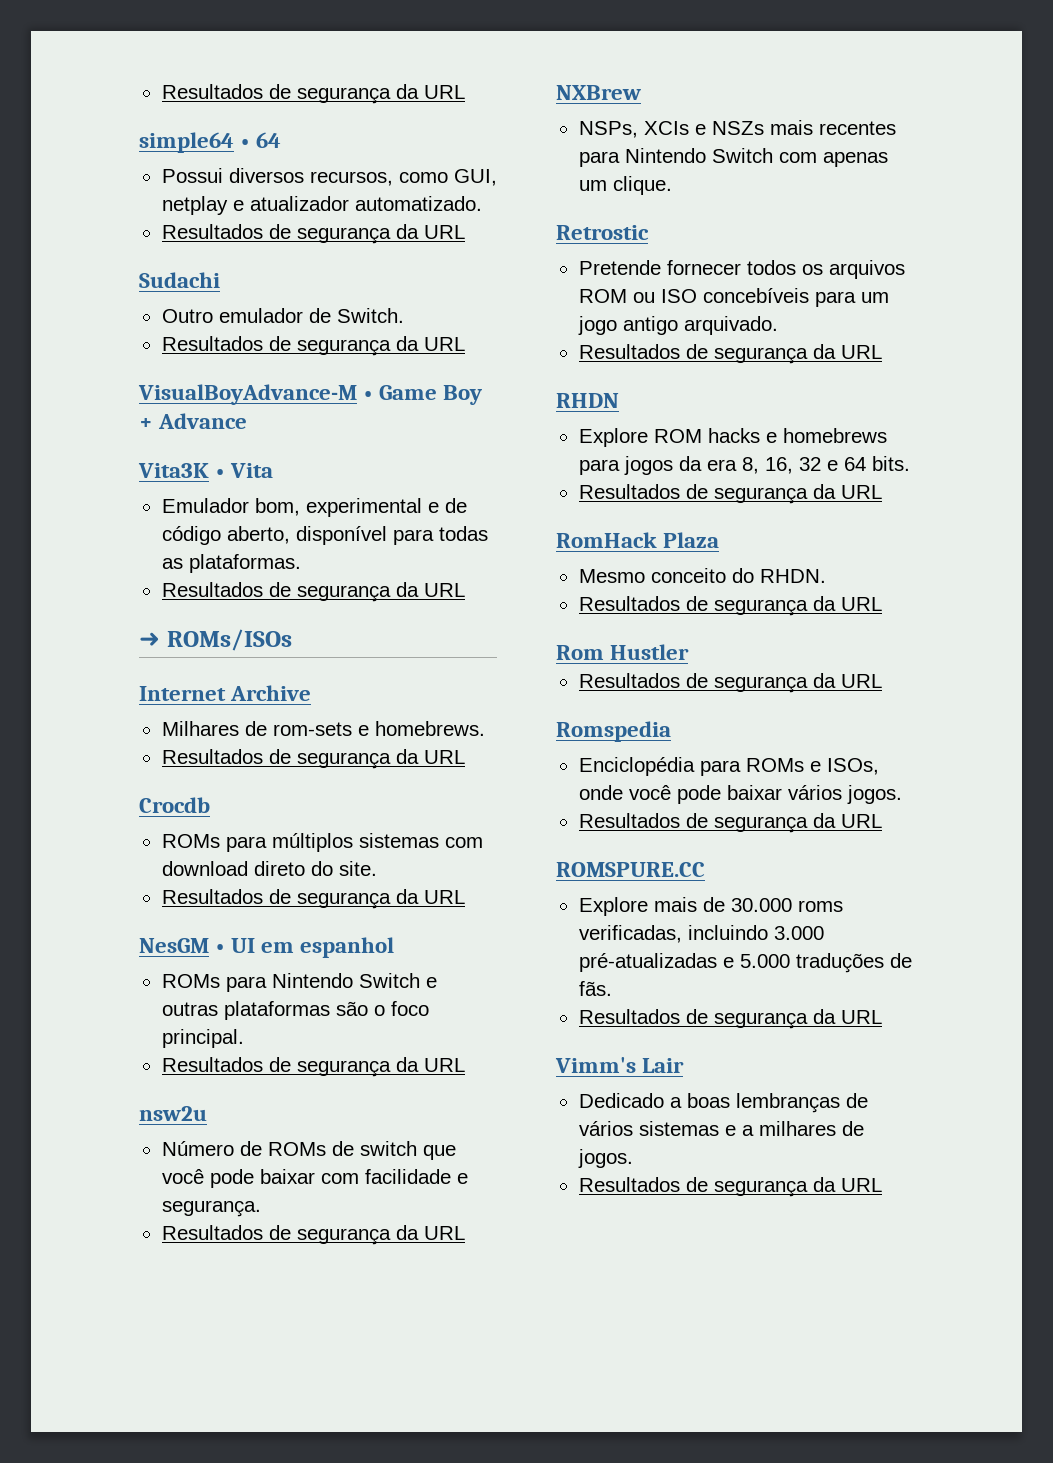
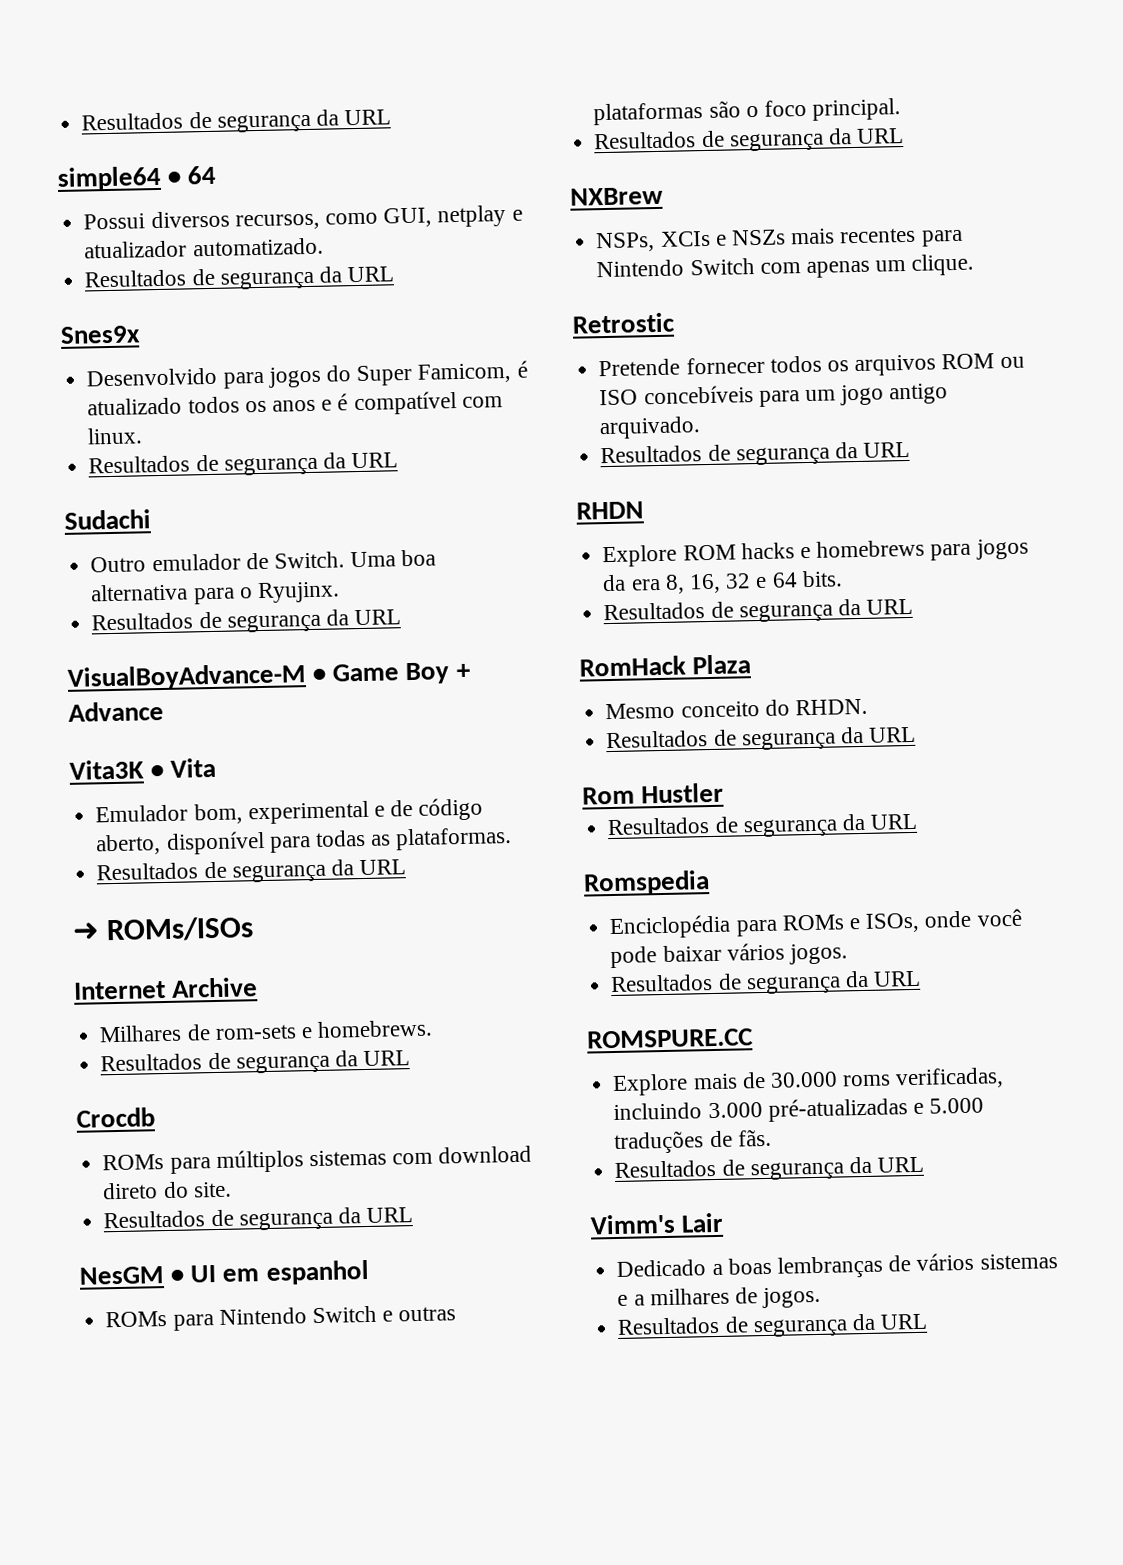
+ Snes9x
+ Desenvolvido para jogos do Super Famicom, é atualizado todos os anos e é compatível com linux.
+ Resultados de segurança da URL
+ Uma boa alternativa para o Ryujinx.
- nsw2u
- Número de ROMs de switch que você pode baixar com facilidade e segurança.
- Resultados de segurança da URL

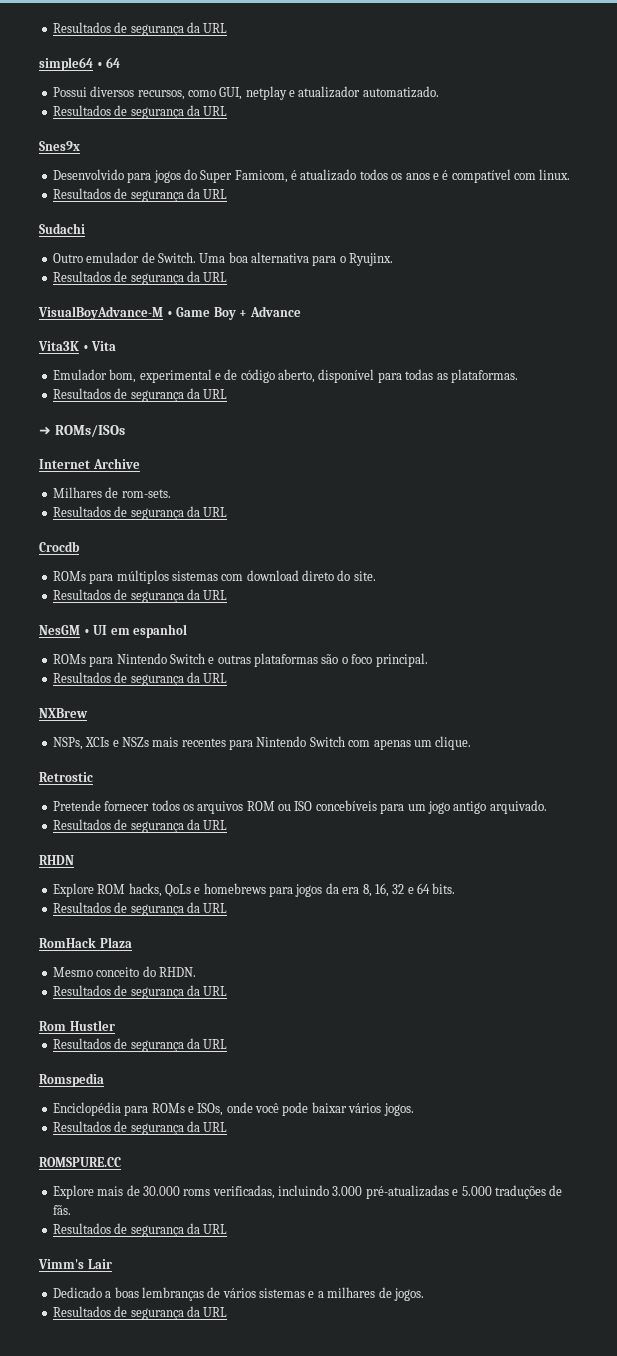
- Milhares de rom-sets e homebrews.
+ Milhares de rom-sets.
- Explore ROM hacks e homebrews para jogos da era 8, 16, 32 e 64 bits.
+ Explore ROM hacks, QoLs e homebrews para jogos da era 8, 16, 32 e 64 bits.

